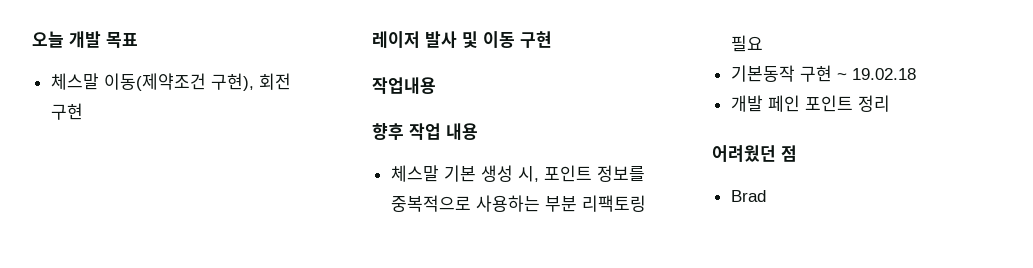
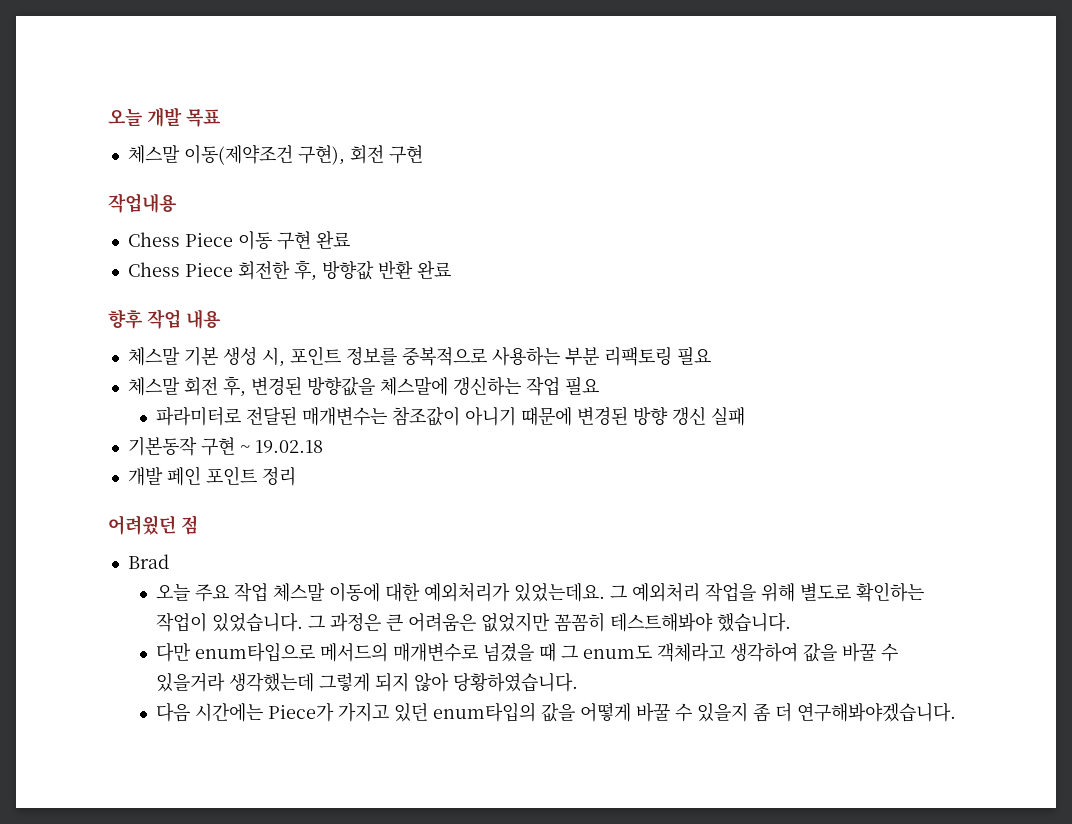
- 레이저 발사 및 이동 구현
  작업내용
+ Chess Piece 이동 구현 완료
+ Chess Piece 회전한 후, 방향값 반환 완료
+ 체스말 회전 후, 변경된 방향값을 체스말에 갱신하는 작업 필요
+ 파라미터로 전달된 매개변수는 참조값이 아니기 때문에 변경된 방향 갱신 실패
+ 오늘 주요 작업 체스말 이동에 대한 예외처리가 있었는데요. 그 예외처리 작업을 위해 별도로 확인하는 작업이 있었습니다. 그 과정은 큰 어려움은 없었지만 꼼꼼히 테스트해봐야 했습니다.
+ 다만 enum타입으로 메서드의 매개변수로 넘겼을 때 그 enum도 객체라고 생각하여 값을 바꿀 수 있을거라 생각했는데 그렇게 되지 않아 당황하였습니다.
+ 다음 시간에는 Piece가 가지고 있던 enum타입의 값을 어떻게 바꿀 수 있을지 좀 더 연구해봐야겠습니다.

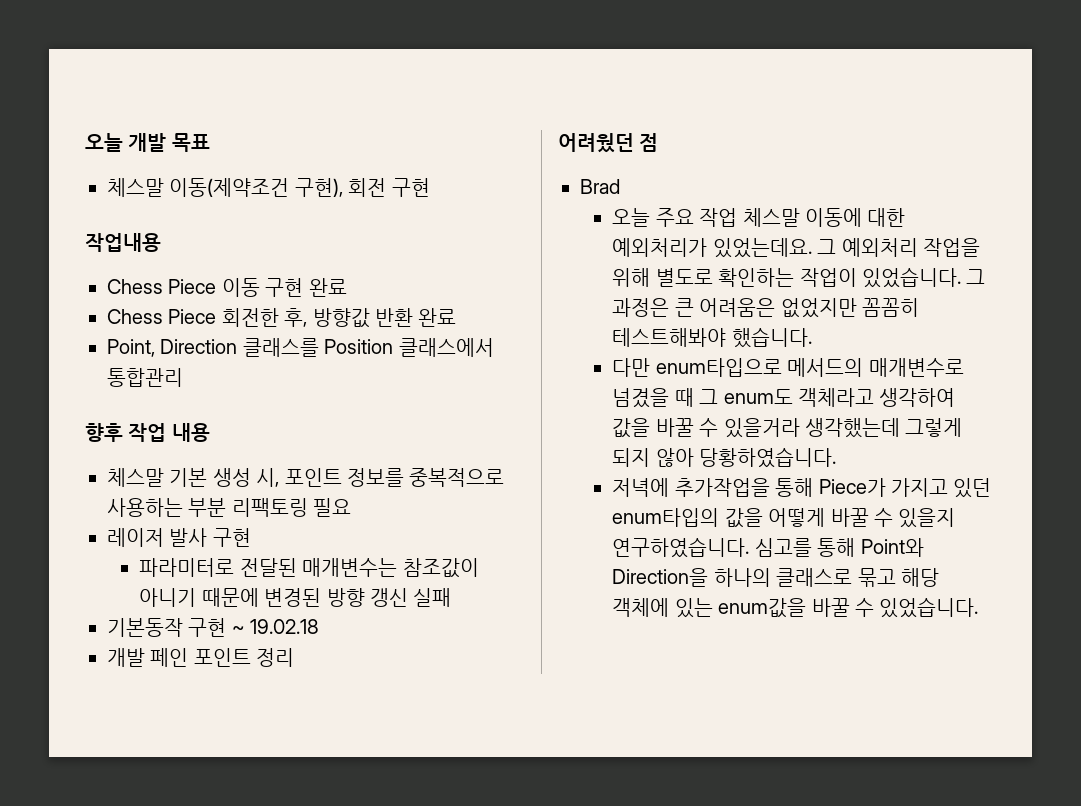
+ Point, Direction 클래스를 Position 클래스에서 통합관리
- 체스말 회전 후, 변경된 방향값을 체스말에 갱신하는 작업 필요
+ 레이저 발사 구현
- 다음 시간에는 Piece가 가지고 있던 enum타입의 값을 어떻게 바꿀 수 있을지 좀 더 연구해봐야겠습니다.
+ 저녁에 추가작업을 통해 Piece가 가지고 있던 enum타입의 값을 어떻게 바꿀 수 있을지 연구하였습니다. 심고를 통해 Point와 Direction을 하나의 클래스로 묶고 해당 객체에 있는 enum값을 바꿀 수 있었습니다.

